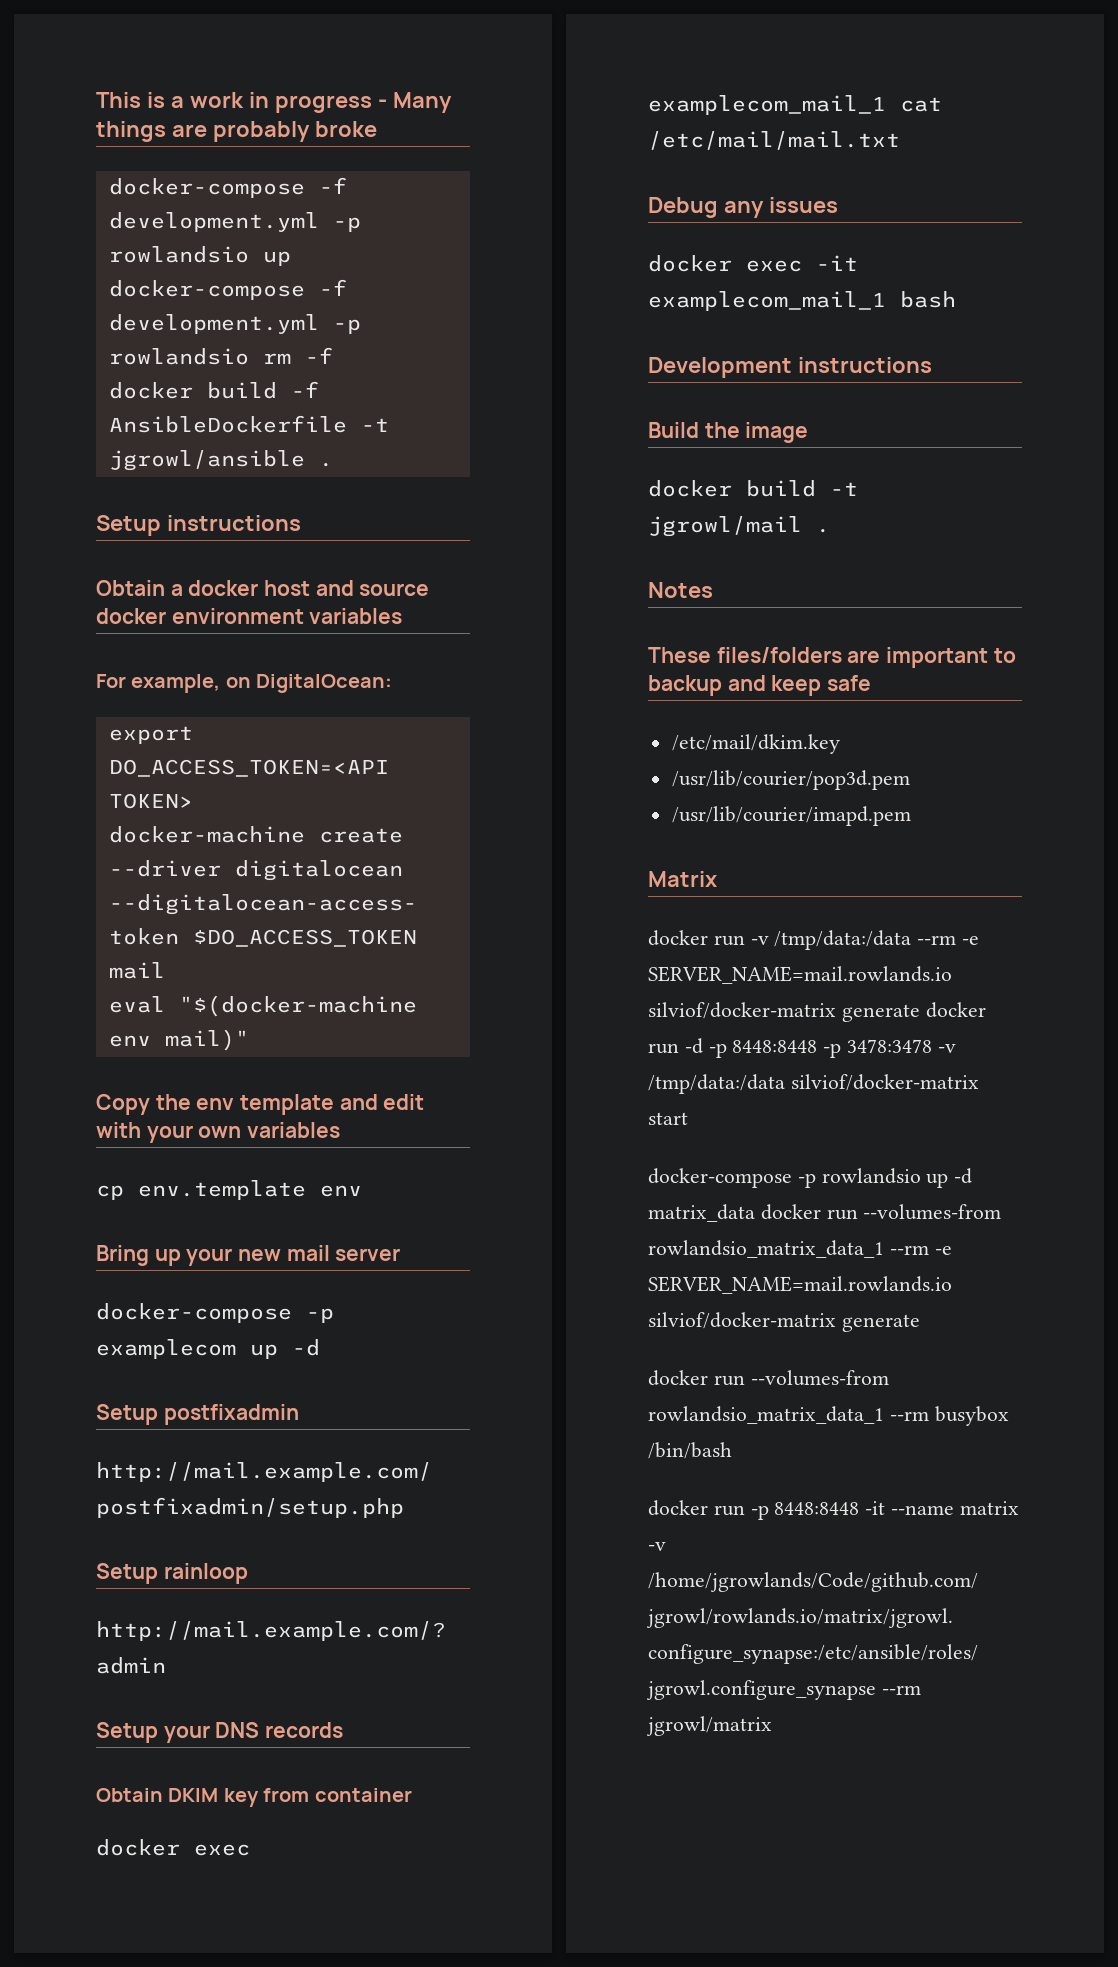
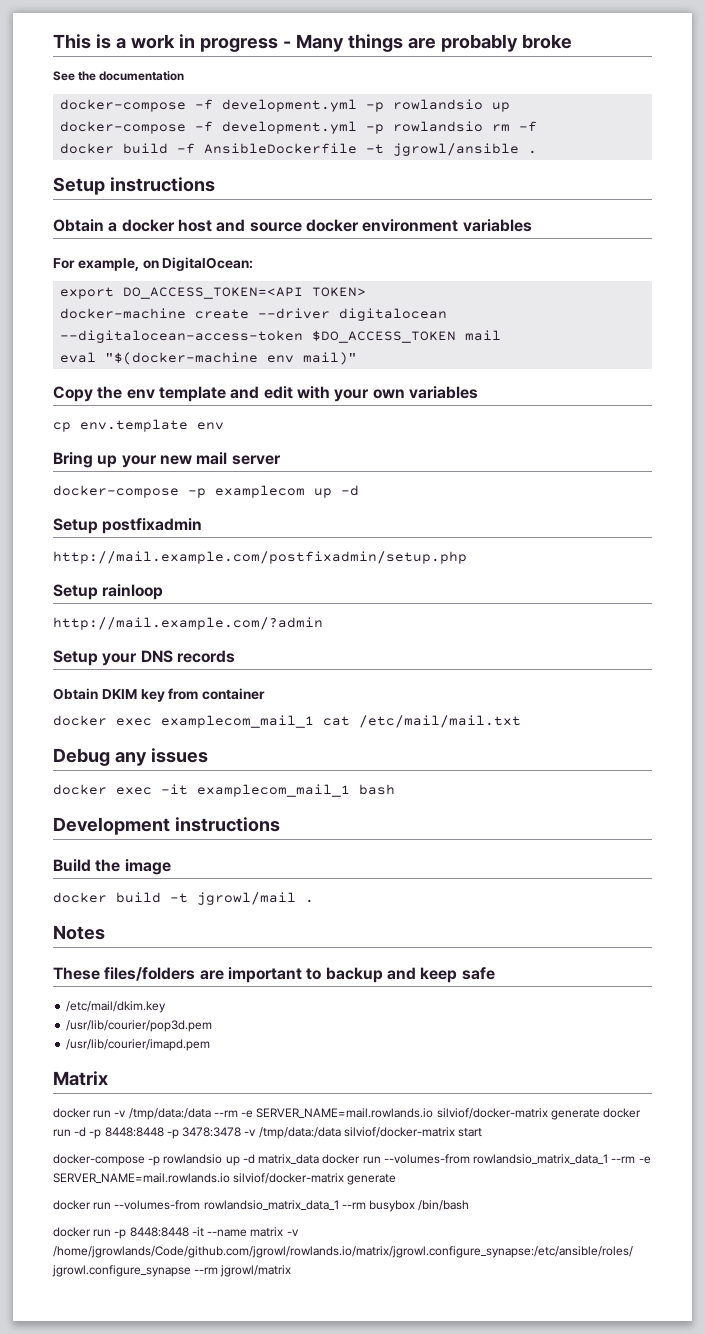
+ See the documentation

